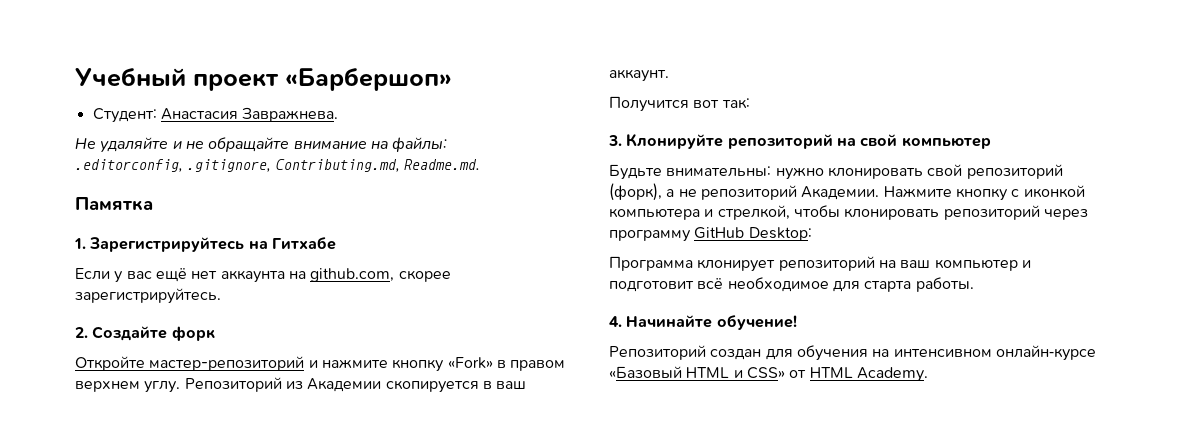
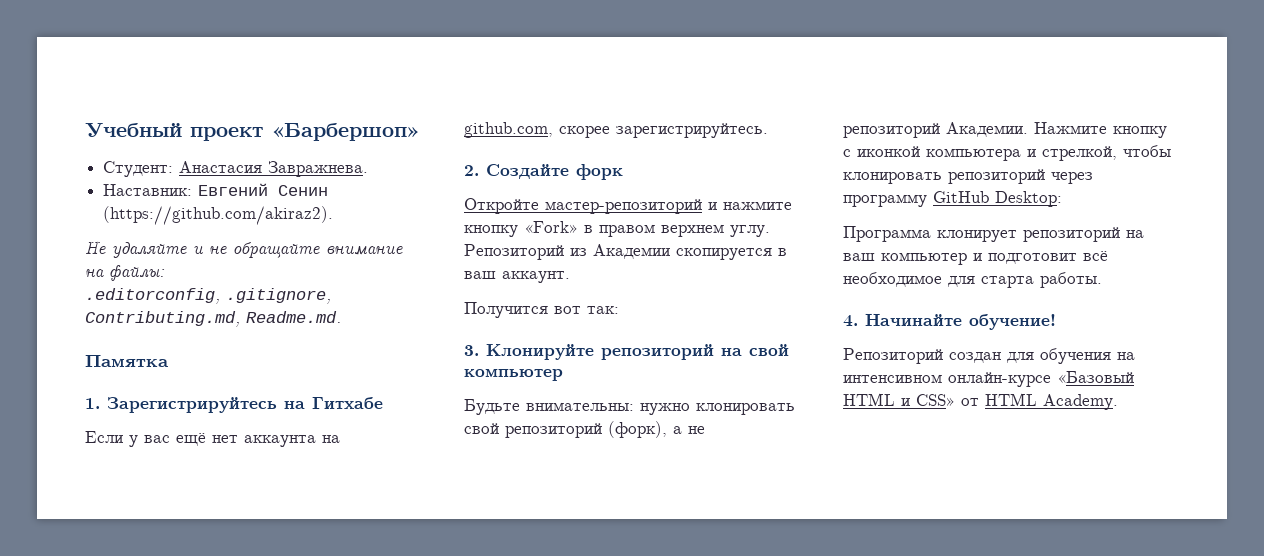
+ Наставник: Евгений Сенин (https://github.com/akiraz2).

